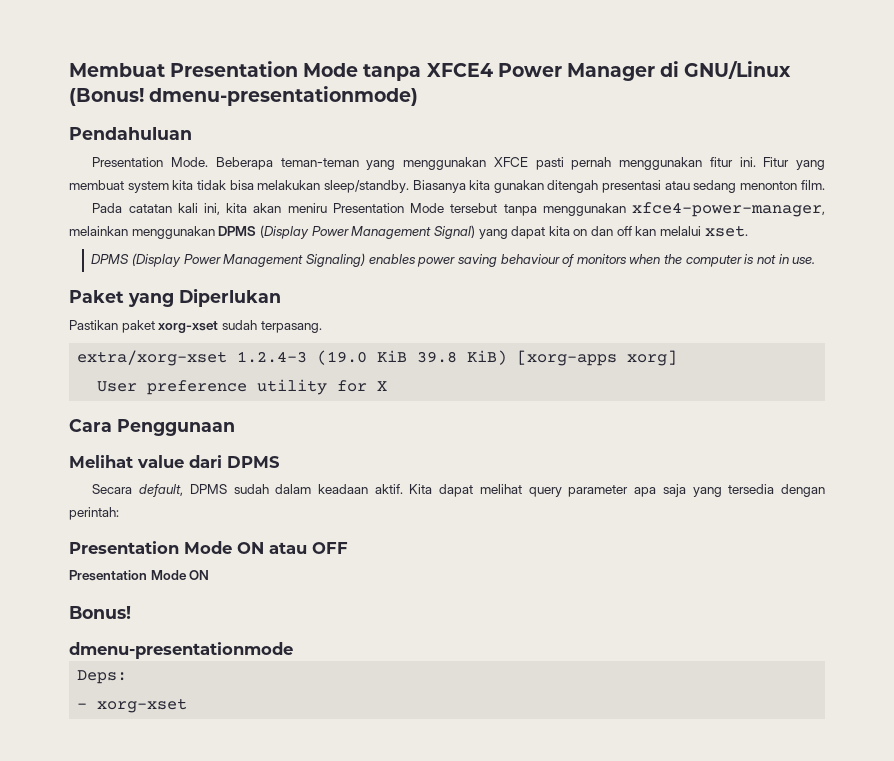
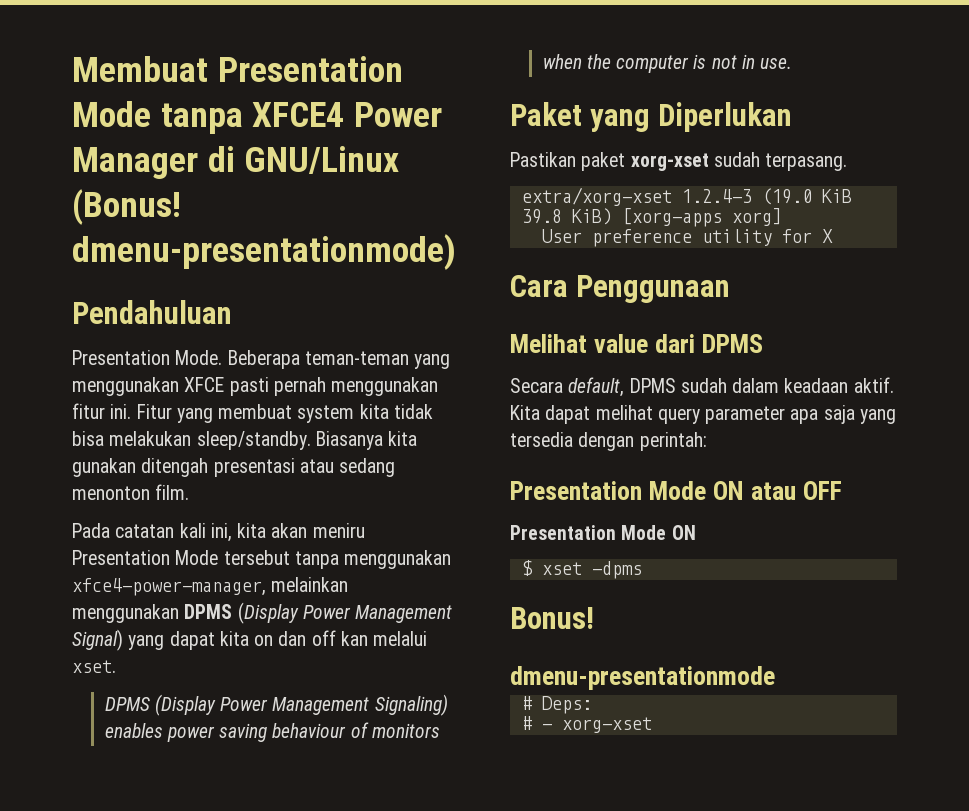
+ $ xset -dpms
- Deps:
+ # Deps:
- - xorg-xset
+ # - xorg-xset

